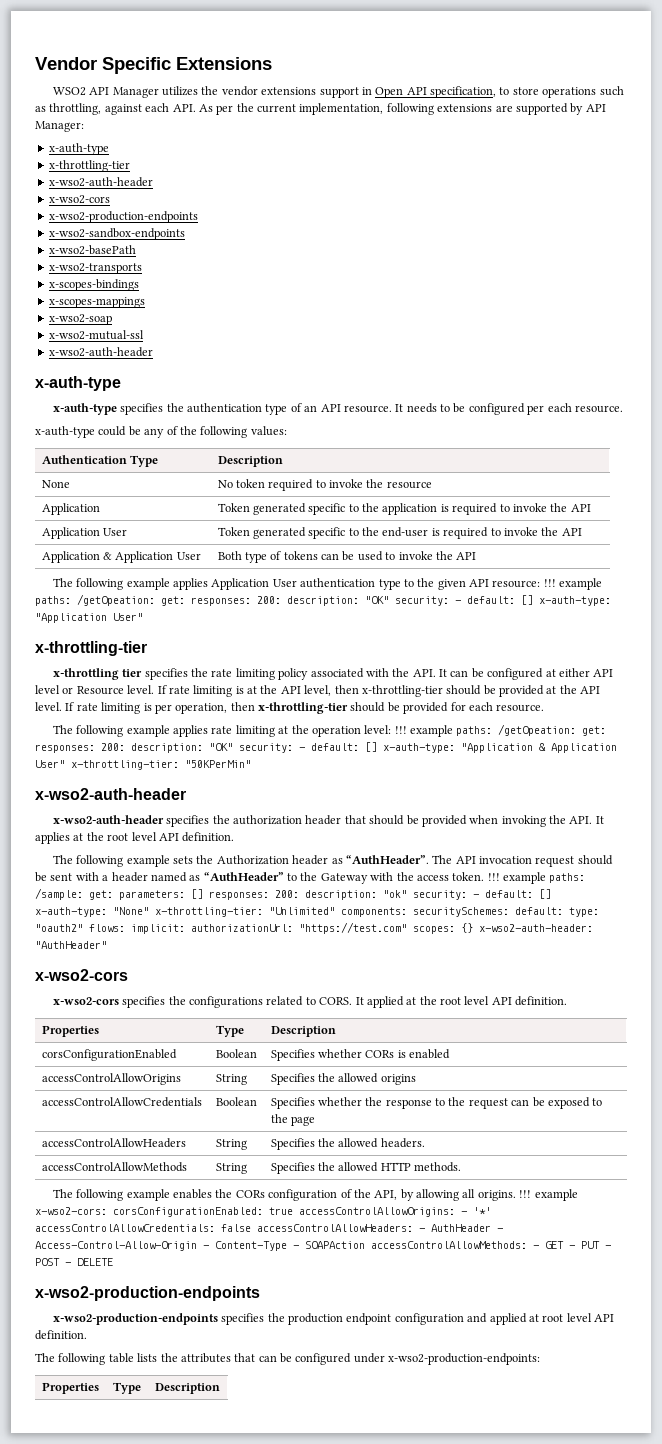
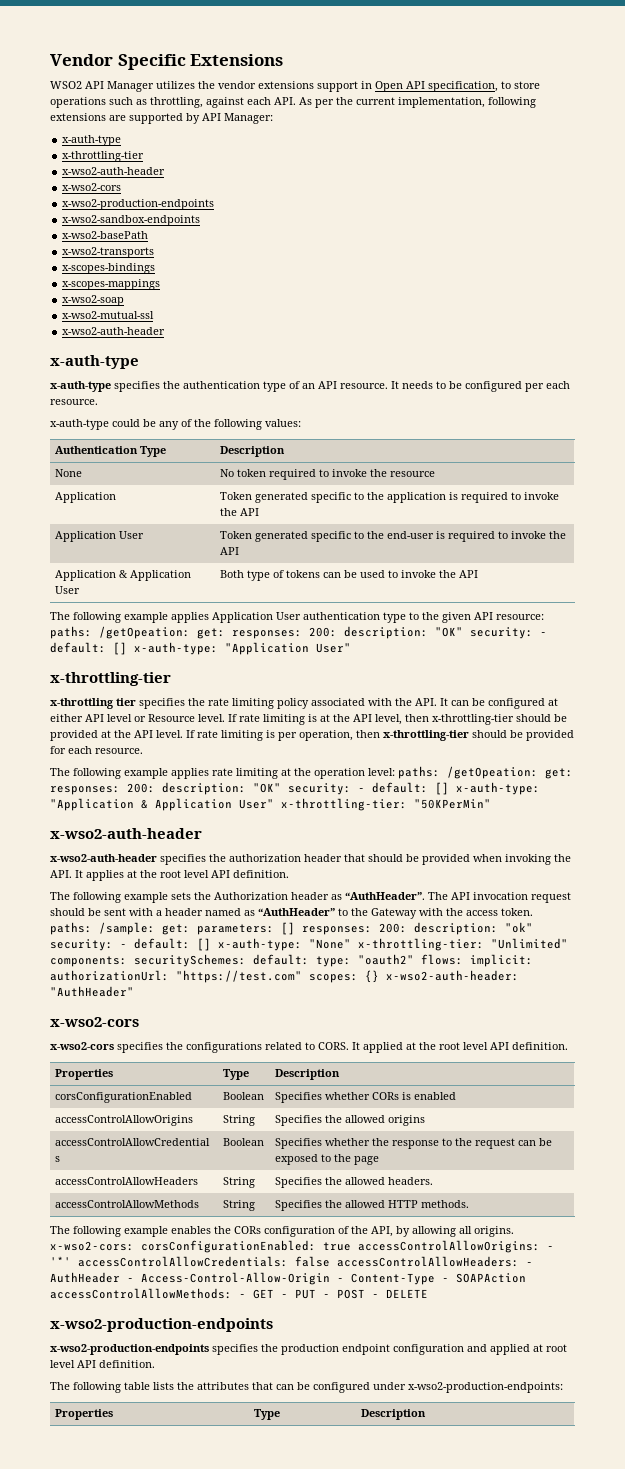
- The following example applies Application User authentication type to the given API resource: !!! example paths: /getOpeation: get: responses: 200: description: "OK" security: - default: [] x-auth-type: "Application User"
+ The following example applies Application User authentication type to the given API resource: paths: /getOpeation: get: responses: 200: description: "OK" security: - default: [] x-auth-type: "Application User"
- The following example applies rate limiting at the operation level: !!! example paths: /getOpeation: get: responses: 200: description: "OK" security: - default: [] x-auth-type: "Application & Application User" x-throttling-tier: "50KPerMin"
+ The following example applies rate limiting at the operation level: paths: /getOpeation: get: responses: 200: description: "OK" security: - default: [] x-auth-type: "Application & Application User" x-throttling-tier: "50KPerMin"
- The API invocation request should be sent with a header named as “AuthHeader” to the Gateway with the access token. !!! example paths: /sample: get: parameters: [] responses: 200: description: "ok" security: - default: [] x-auth-type: "None" x-throttling-tier: "Unlimited" components: securitySchemes: default: type: "oauth2" flows: implicit: authorizationUrl: "https://test.com" scopes: {} x-wso2-auth-header: "AuthHeader"
+ The API invocation request should be sent with a header named as “AuthHeader” to the Gateway with the access token. paths: /sample: get: parameters: [] responses: 200: description: "ok" security: - default: [] x-auth-type: "None" x-throttling-tier: "Unlimited" components: securitySchemes: default: type: "oauth2" flows: implicit: authorizationUrl: "https://test.com" scopes: {} x-wso2-auth-header: "AuthHeader"
- The following example enables the CORs configuration of the API, by allowing all origins. !!! example x-wso2-cors: corsConfigurationEnabled: true accessControlAllowOrigins: - '*' accessControlAllowCredentials: false accessControlAllowHeaders: - AuthHeader - Access-Control-Allow-Origin - Content-Type - SOAPAction accessControlAllowMethods: - GET - PUT - POST - DELETE
+ The following example enables the CORs configuration of the API, by allowing all origins. x-wso2-cors: corsConfigurationEnabled: true accessControlAllowOrigins: - '*' accessControlAllowCredentials: false accessControlAllowHeaders: - AuthHeader - Access-Control-Allow-Origin - Content-Type - SOAPAction accessControlAllowMethods: - GET - PUT - POST - DELETE

